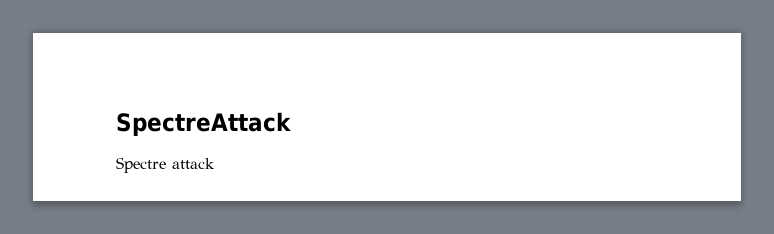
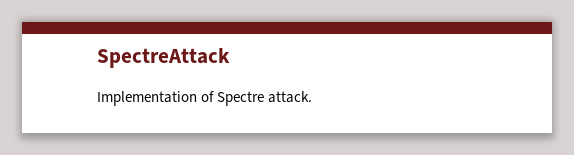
- Spectre attack
+ Implementation of Spectre attack.

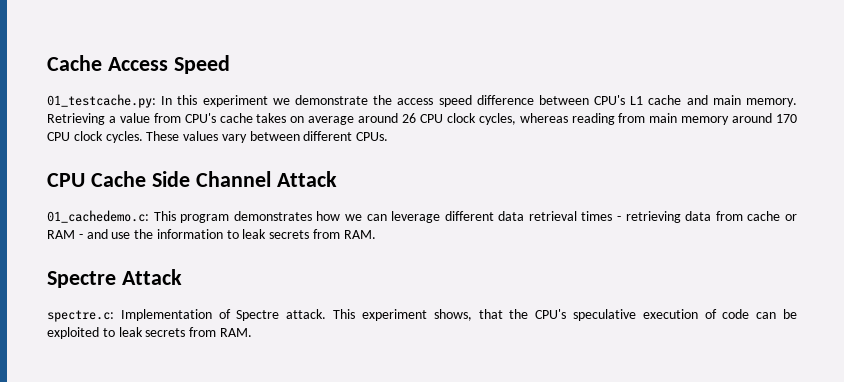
- SpectreAttack
- Implementation of Spectre attack.
+ Cache Access Speed
+ 01_testcache.py: In this experiment we demonstrate the access speed difference between CPU's L1 cache and main memory. Retrieving a value from CPU's cache takes on average around 26 CPU clock cycles, whereas reading from main memory around 170 CPU clock cycles. These values vary between different CPUs.
+ CPU Cache Side Channel Attack
+ 01_cachedemo.c: This program demonstrates how we can leverage different data retrieval times - retrieving data from cache or RAM - and use the information to leak secrets from RAM.
+ Spectre Attack
+ spectre.c: Implementation of Spectre attack. This experiment shows, that the CPU's speculative execution of code can be exploited to leak secrets from RAM.

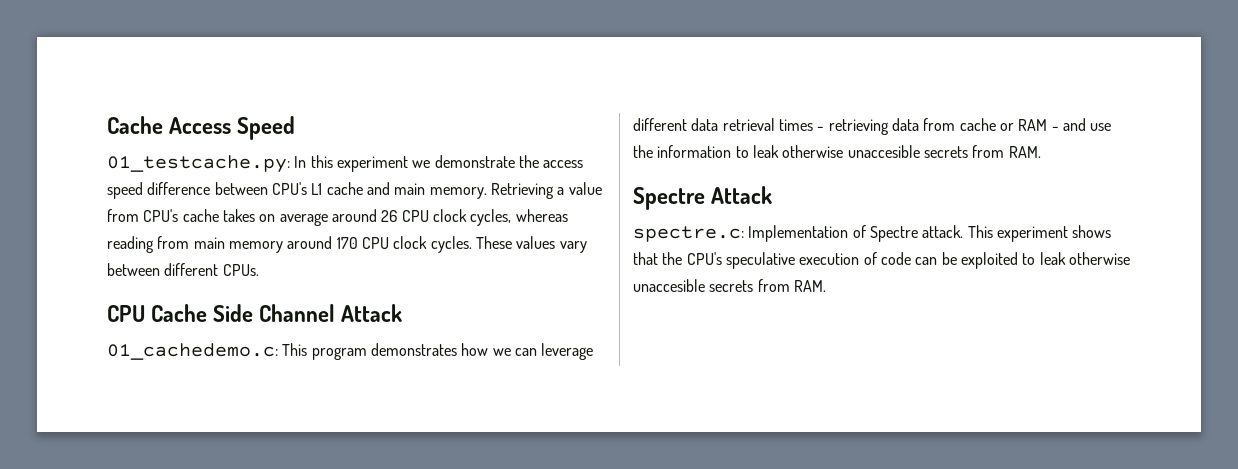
- 01_cachedemo.c: This program demonstrates how we can leverage different data retrieval times - retrieving data from cache or RAM - and use the information to leak secrets from RAM.
+ 01_cachedemo.c: This program demonstrates how we can leverage different data retrieval times - retrieving data from cache or RAM - and use the information to leak otherwise unaccesible secrets from RAM.
- This experiment shows, that the CPU's speculative execution of code can be exploited to leak secrets from RAM.
+ This experiment shows that the CPU's speculative execution of code can be exploited to leak otherwise unaccesible secrets from RAM.

